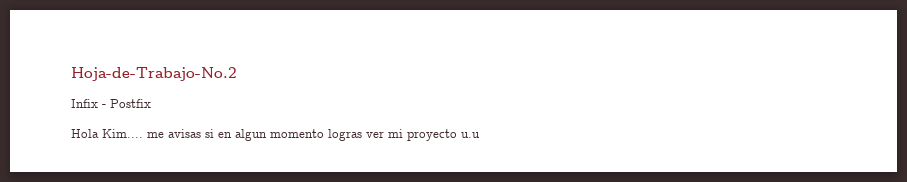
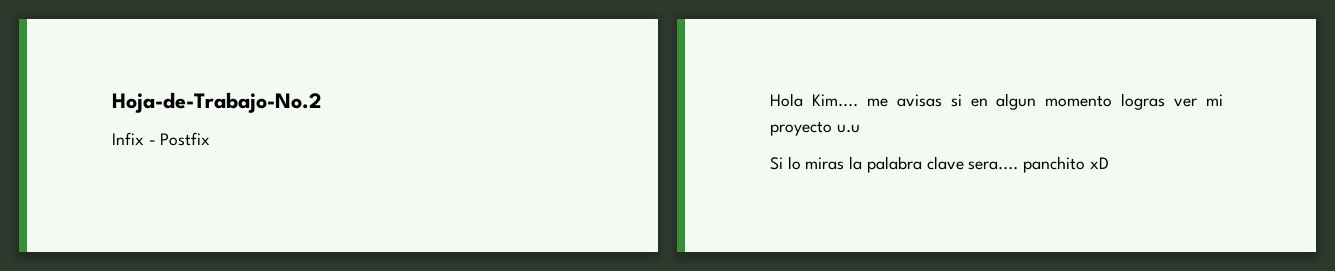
+ Si lo miras la palabra clave sera.... panchito xD

